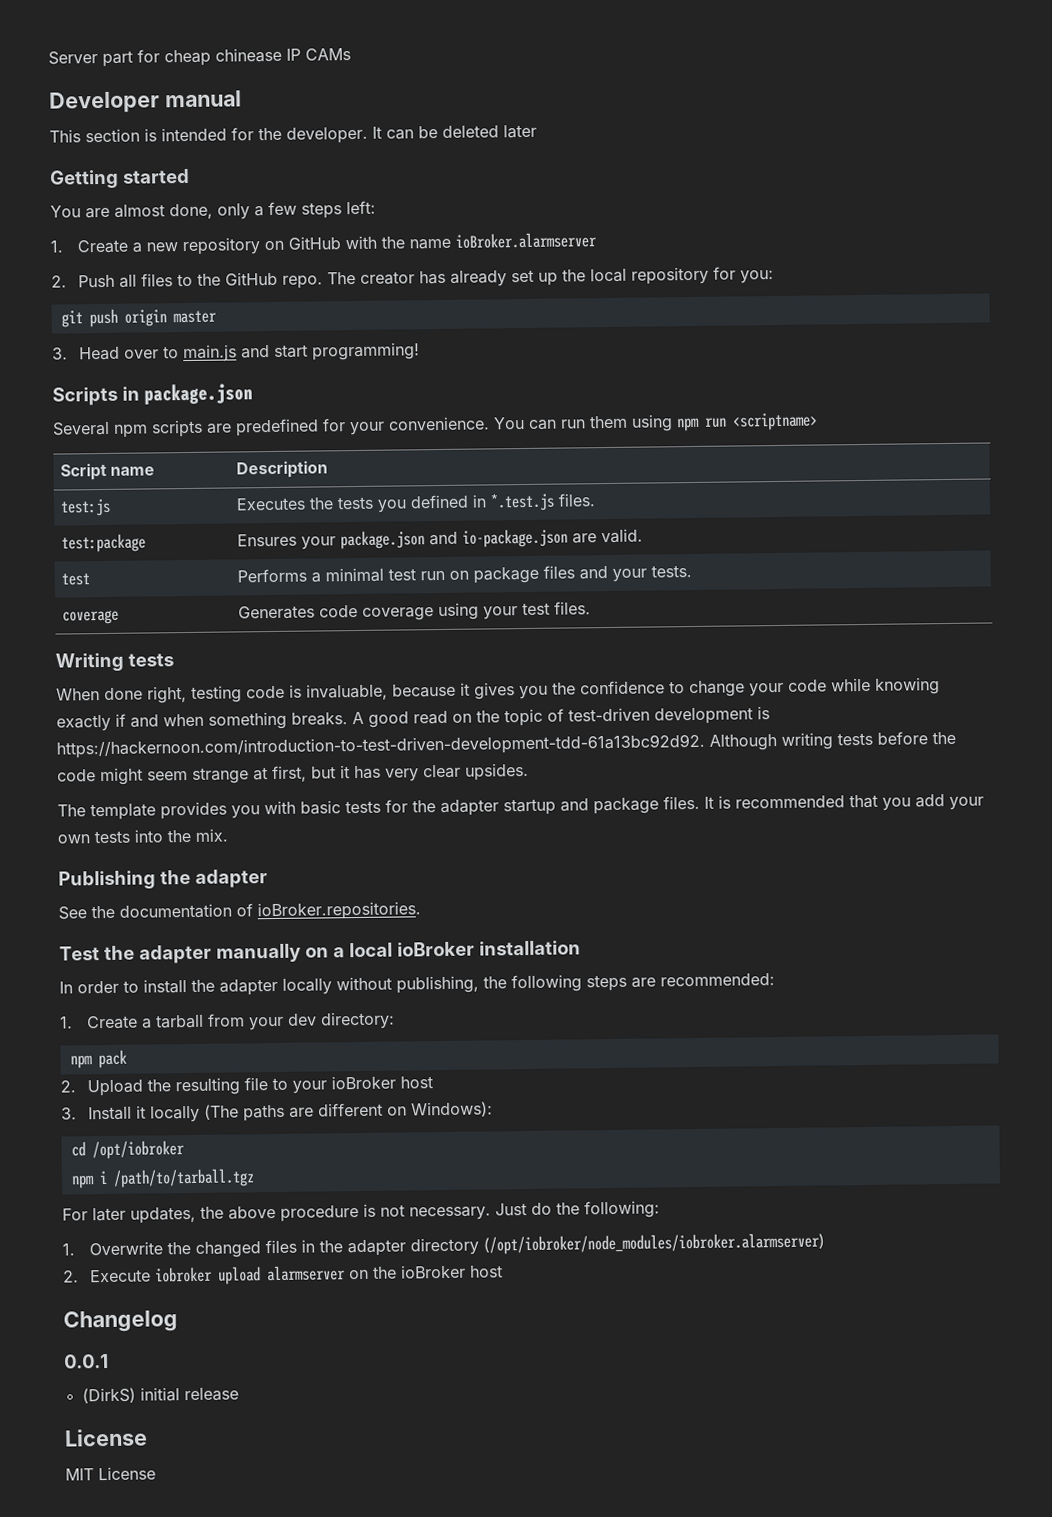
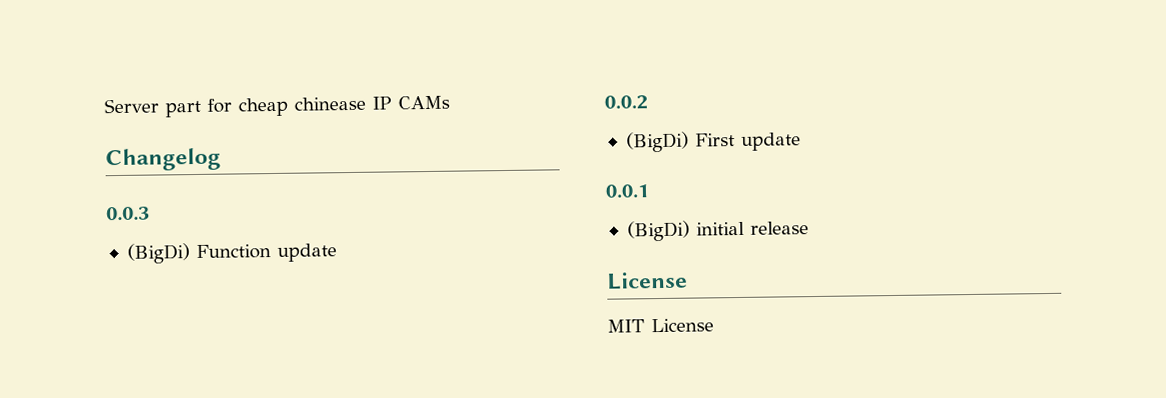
- Developer manual
- This section is intended for the developer. It can be deleted later
- Getting started
- You are almost done, only a few steps left:
- 1. Create a new repository on GitHub with the name ioBroker.alarmserver
- 2. Push all files to the GitHub repo. The creator has already set up the local repository for you:
- git push origin master
- 3. Head over to main.js and start programming!
- Scripts in package.json
- Several npm scripts are predefined for your convenience. You can run them using npm run <scriptname>
- Script name | Description
- test:js | Executes the tests you defined in *.test.js files.
- test:package | Ensures your package.json and io-package.json are valid.
- test | Performs a minimal test run on package files and your tests.
- coverage | Generates code coverage using your test files.
- Writing tests
- When done right, testing code is invaluable, because it gives you the confidence to change your code while knowing exactly if and when something breaks. A good read on the topic of test-driven development is https://hackernoon.com/introduction-to-test-driven-development-tdd-61a13bc92d92. Although writing tests before the code might seem strange at first, but it has very clear upsides.
- The template provides you with basic tests for the adapter startup and package files. It is recommended that you add your own tests into the mix.
- Publishing the adapter
- See the documentation of ioBroker.repositories.
- Test the adapter manually on a local ioBroker installation
- In order to install the adapter locally without publishing, the following steps are recommended:
- 1. Create a tarball from your dev directory:
- npm pack
- 2. Upload the resulting file to your ioBroker host
- 3. Install it locally (The paths are different on Windows):
- cd /opt/iobroker
- npm i /path/to/tarball.tgz
- For later updates, the above procedure is not necessary. Just do the following:
- 1. Overwrite the changed files in the adapter directory (/opt/iobroker/node_modules/iobroker.alarmserver)
- 2. Execute iobroker upload alarmserver on the ioBroker host
  Changelog
+ 0.0.3
+ (BigDi) Function update
+ 0.0.2
+ (BigDi) First update
- (DirkS) initial release
+ (BigDi) initial release

